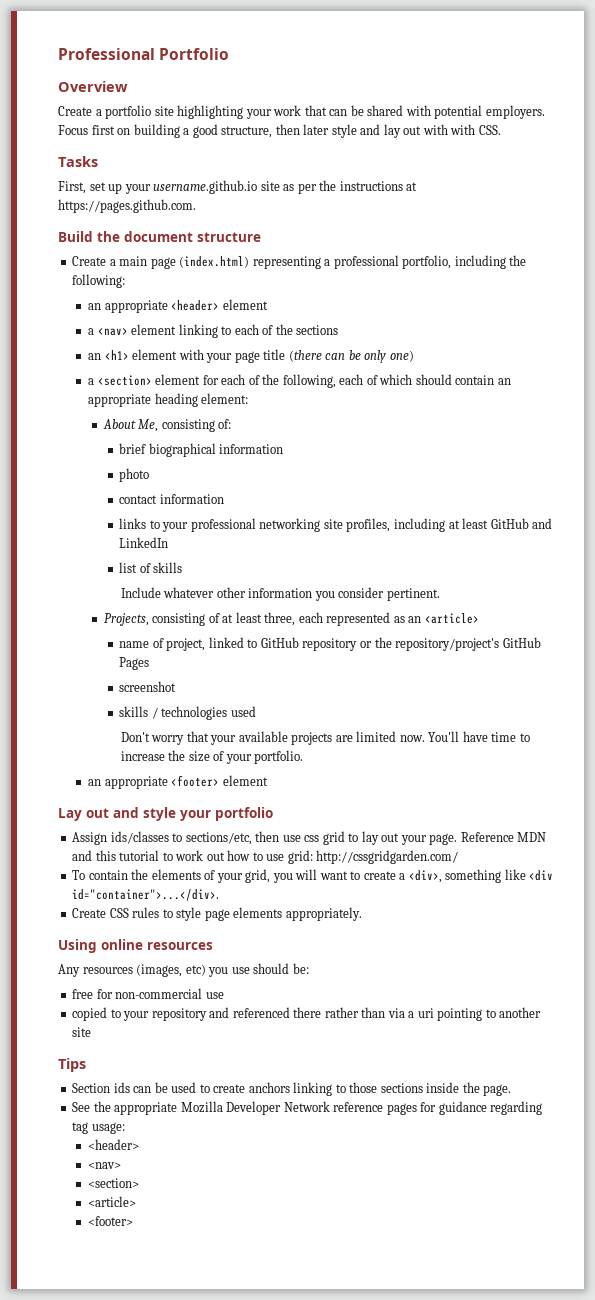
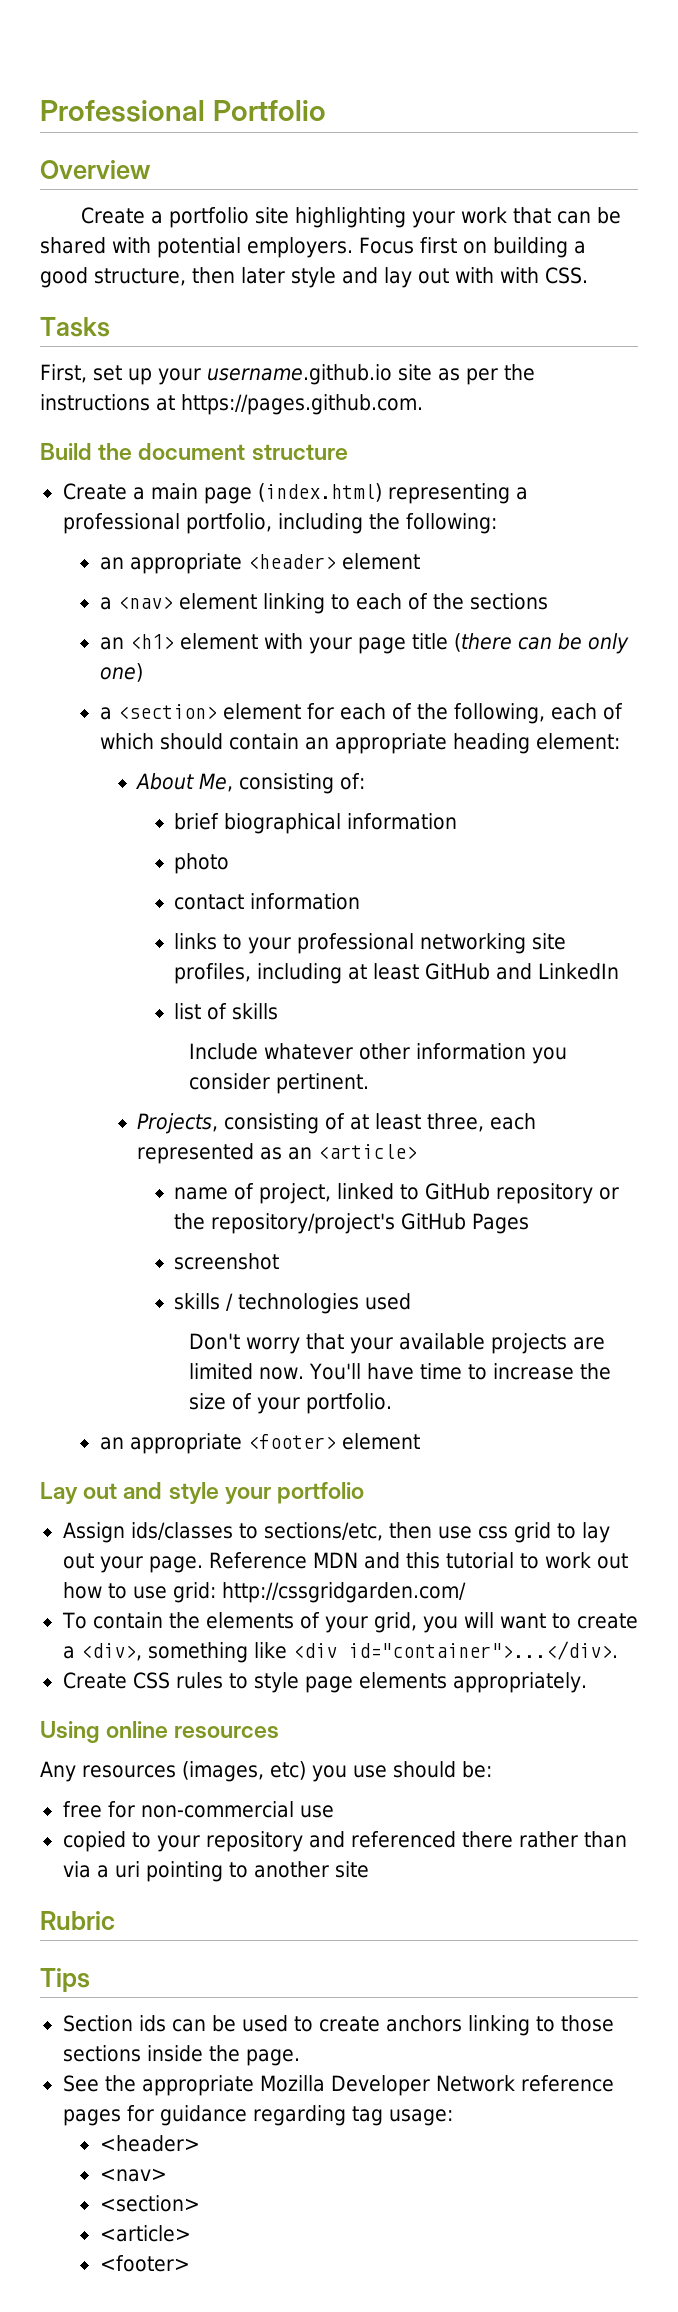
+ Rubric

